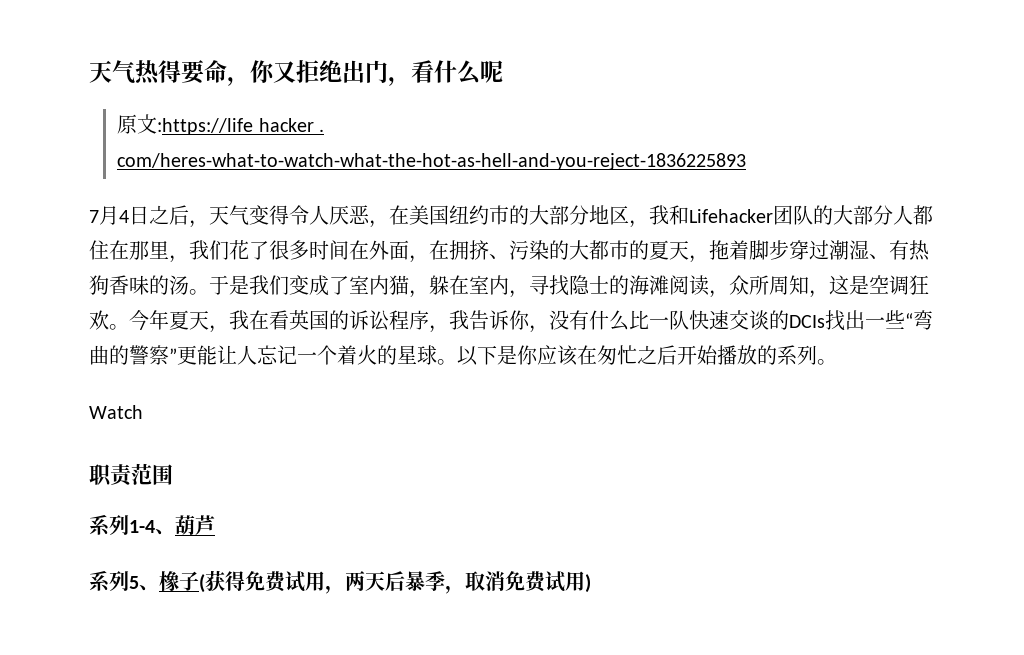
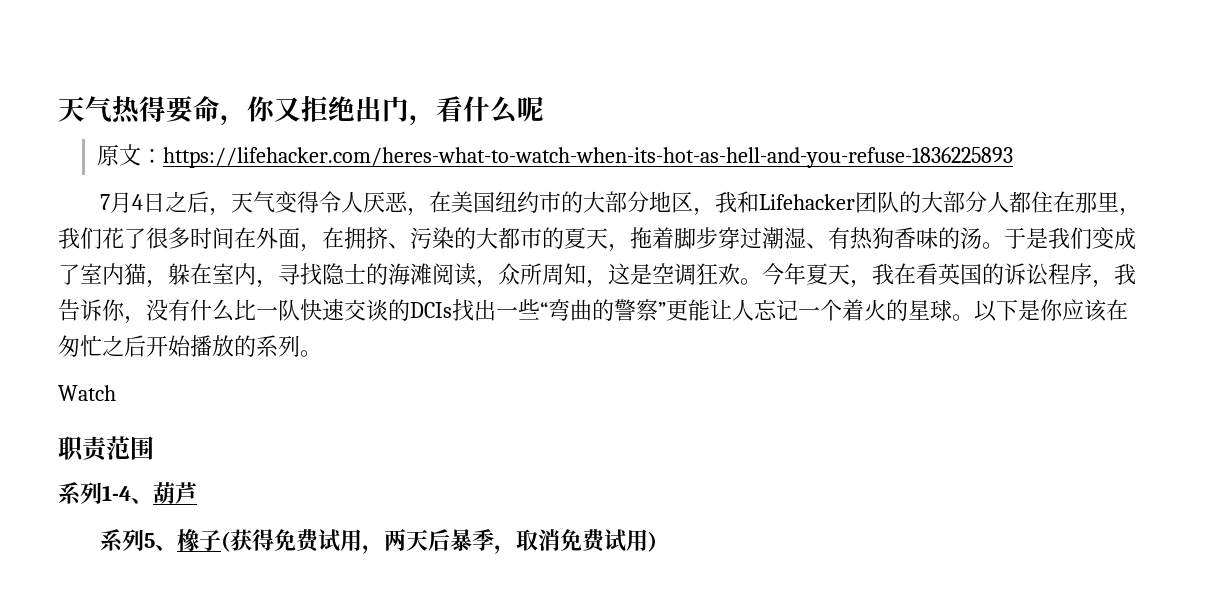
- 原文:https://life hacker . com/heres-what-to-watch-what-the-hot-as-hell-and-you-reject-1836225893
+ 原文：https://lifehacker.com/heres-what-to-watch-when-its-hot-as-hell-and-you-refuse-1836225893

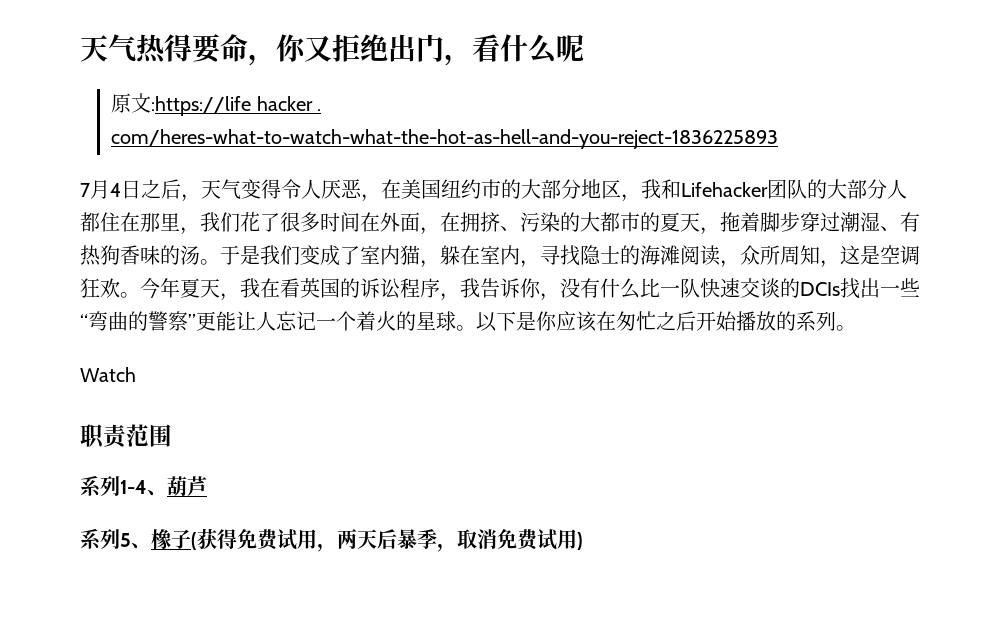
- 原文：https://lifehacker.com/heres-what-to-watch-when-its-hot-as-hell-and-you-refuse-1836225893
+ 原文:https://life hacker . com/heres-what-to-watch-what-the-hot-as-hell-and-you-reject-1836225893

